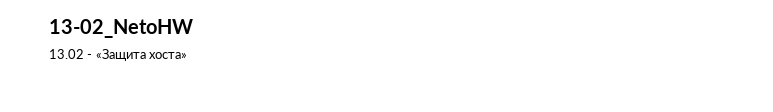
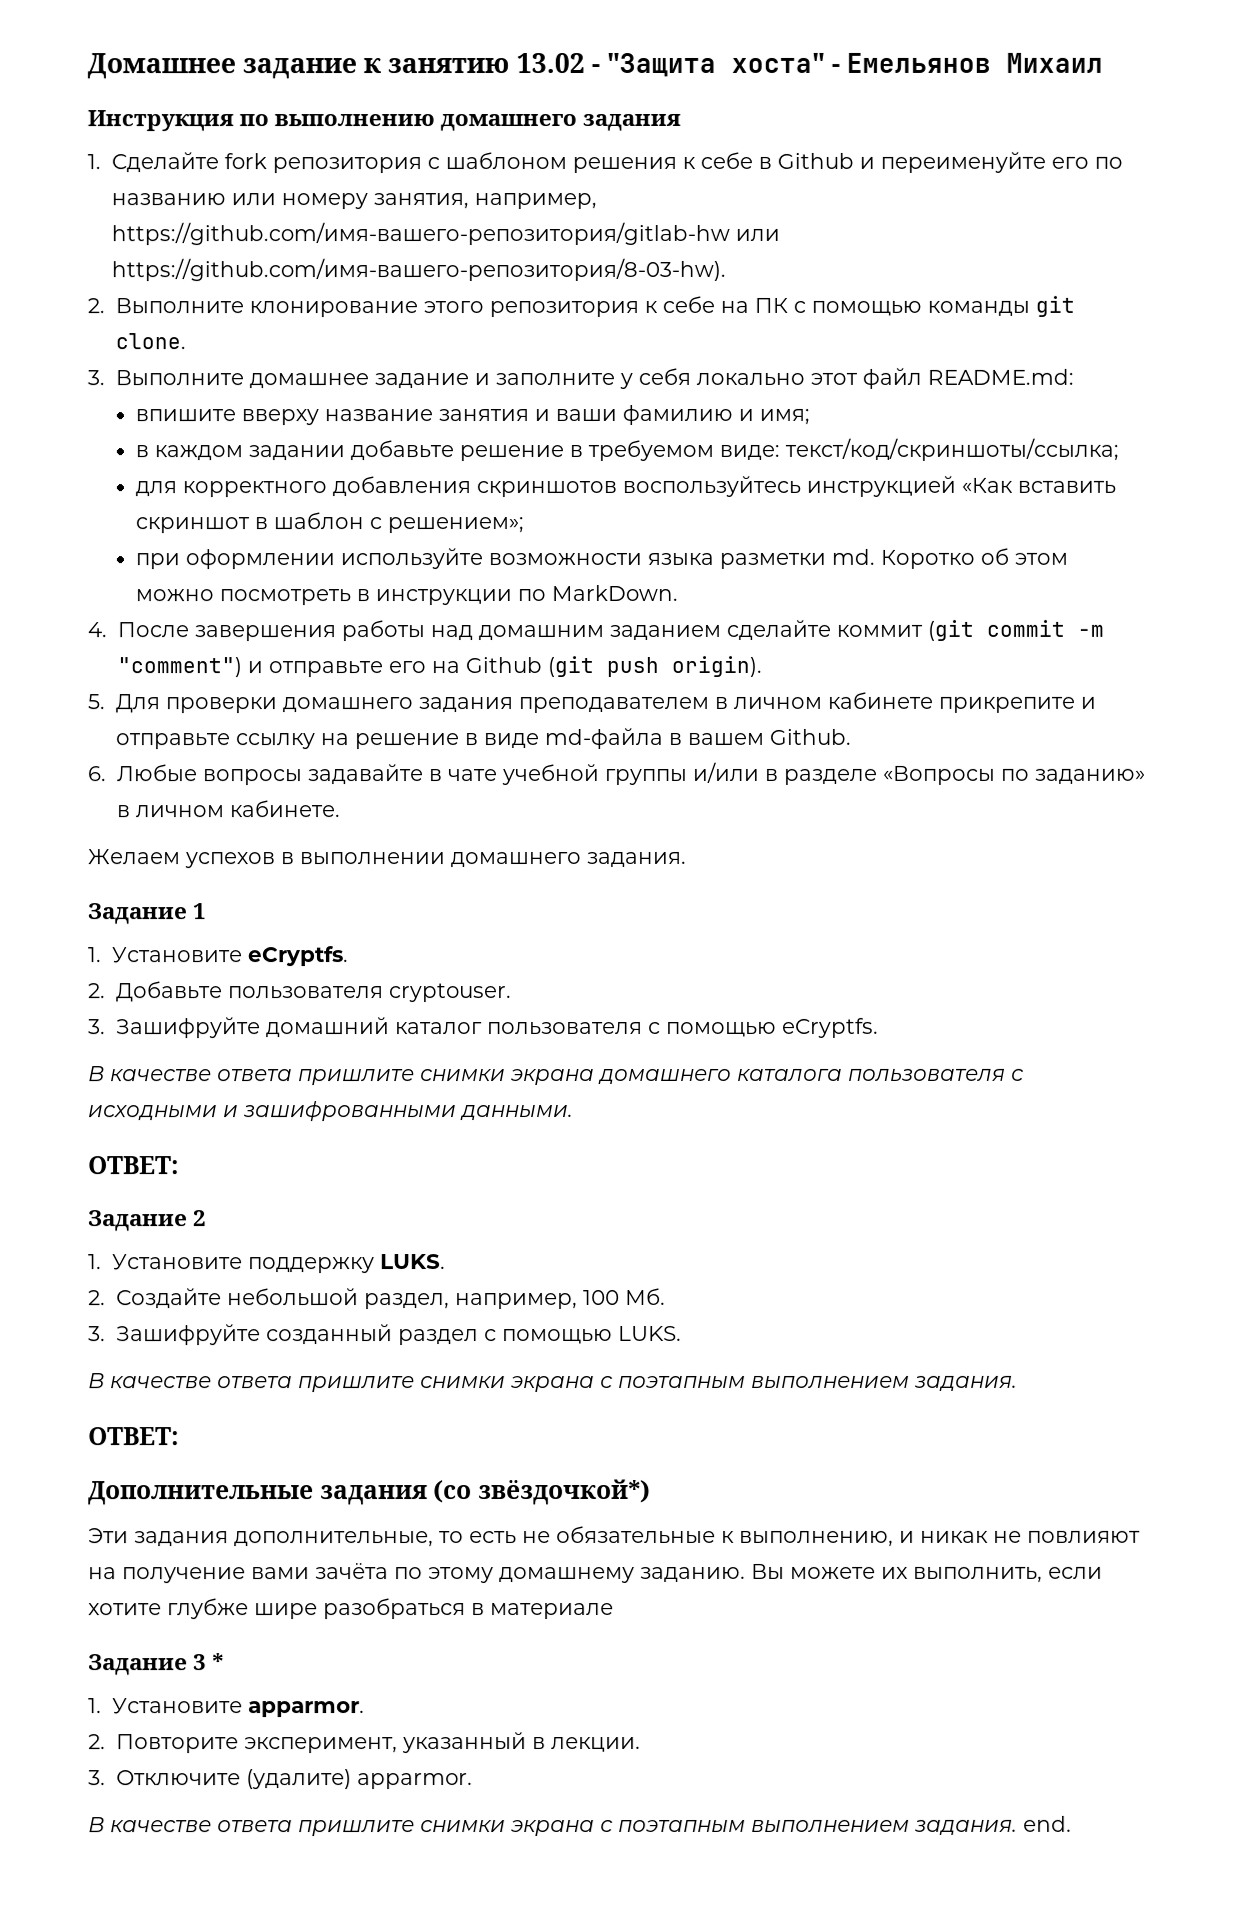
- 13-02_NetoHW
- 13.02 - «Защита хоста»
+ Домашнее задание к занятию 13.02 - "Защита хоста" - Емельянов Михаил
+ Инструкция по выполнению домашнего задания
+ 1. Сделайте fork репозитория c шаблоном решения к себе в Github и переименуйте его по названию или номеру занятия, например, https://github.com/имя-вашего-репозитория/gitlab-hw или https://github.com/имя-вашего-репозитория/8-03-hw).
+ 2. Выполните клонирование этого репозитория к себе на ПК с помощью команды git clone.
+ 3. Выполните домашнее задание и заполните у себя локально этот файл README.md:
+ впишите вверху название занятия и ваши фамилию и имя;
+ в каждом задании добавьте решение в требуемом виде: текст/код/скриншоты/ссылка;
+ для корректного добавления скриншотов воспользуйтесь инструкцией «Как вставить скриншот в шаблон с решением»;
+ при оформлении используйте возможности языка разметки md. Коротко об этом можно посмотреть в инструкции по MarkDown.
+ 4. После завершения работы над домашним заданием сделайте коммит (git commit -m "comment") и отправьте его на Github (git push origin).
+ 5. Для проверки домашнего задания преподавателем в личном кабинете прикрепите и отправьте ссылку на решение в виде md-файла в вашем Github.
+ 6. Любые вопросы задавайте в чате учебной группы и/или в разделе «Вопросы по заданию» в личном кабинете.
+ Желаем успехов в выполнении домашнего задания.
+ Задание 1
+ 1. Установите eCryptfs.
+ 2. Добавьте пользователя cryptouser.
+ 3. Зашифруйте домашний каталог пользователя с помощью eCryptfs.
+ В качестве ответа пришлите снимки экрана домашнего каталога пользователя с исходными и зашифрованными данными.
+ ОТВЕТ:
+ Задание 2
+ 1. Установите поддержку LUKS.
+ 2. Создайте небольшой раздел, например, 100 Мб.
+ 3. Зашифруйте созданный раздел с помощью LUKS.
+ В качестве ответа пришлите снимки экрана с поэтапным выполнением задания.
+ ОТВЕТ:
+ Дополнительные задания (со звёздочкой*)
+ Эти задания дополнительные, то есть не обязательные к выполнению, и никак не повлияют на получение вами зачёта по этому домашнему заданию. Вы можете их выполнить, если хотите глубже шире разобраться в материале
+ Задание 3 *
+ 1. Установите apparmor.
+ 2. Повторите эксперимент, указанный в лекции.
+ 3. Отключите (удалите) apparmor.
+ В качестве ответа пришлите снимки экрана с поэтапным выполнением задания. end.

